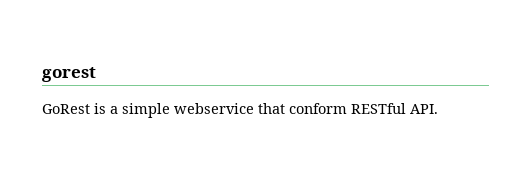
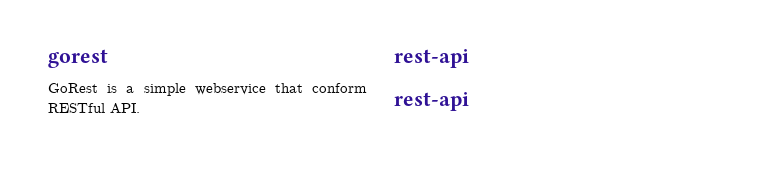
  GoRest is a simple webservice that conform RESTful API.
+ rest-api
+ rest-api

